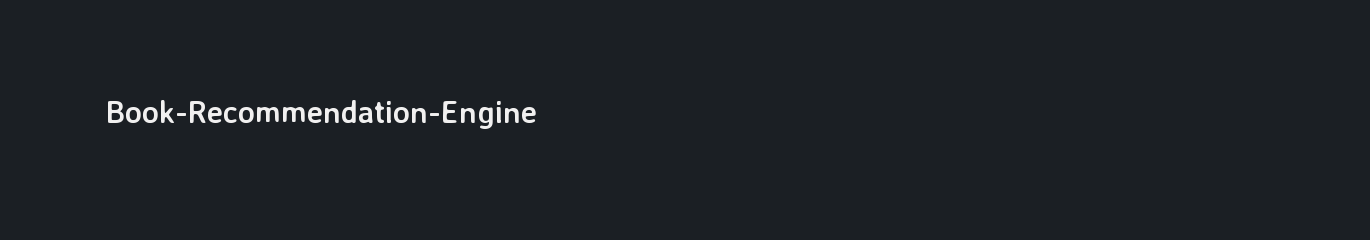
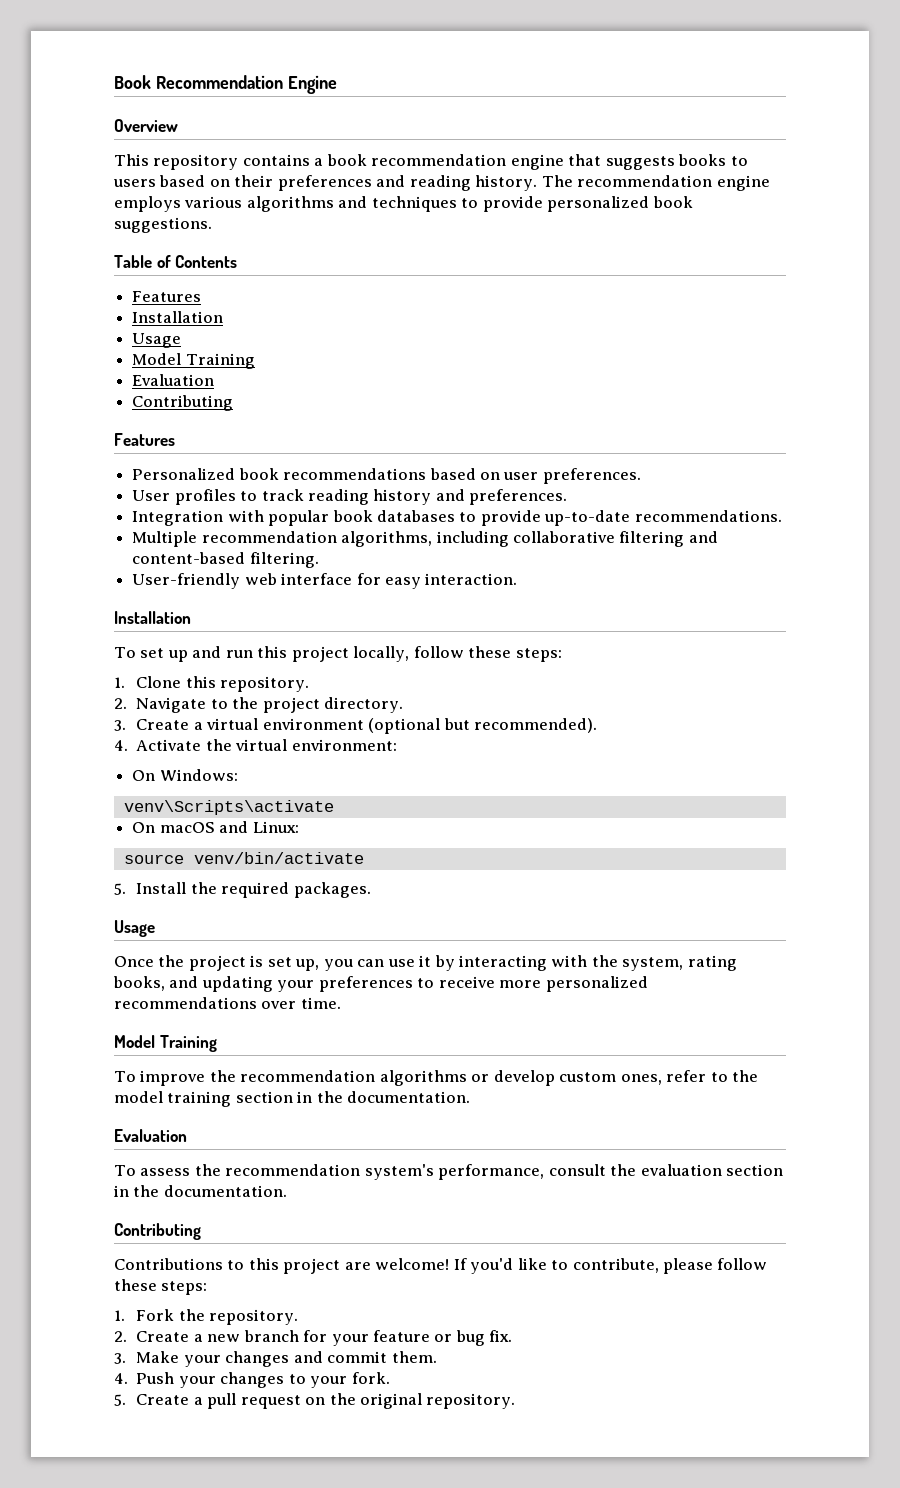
- Book-Recommendation-Engine
+ Book Recommendation Engine
+ Overview
+ This repository contains a book recommendation engine that suggests books to users based on their preferences and reading history. The recommendation engine employs various algorithms and techniques to provide personalized book suggestions.
+ Table of Contents
+ Features
+ Installation
+ Usage
+ Model Training
+ Evaluation
+ Contributing
+ Features
+ Personalized book recommendations based on user preferences.
+ User profiles to track reading history and preferences.
+ Integration with popular book databases to provide up-to-date recommendations.
+ Multiple recommendation algorithms, including collaborative filtering and content-based filtering.
+ User-friendly web interface for easy interaction.
+ Installation
+ To set up and run this project locally, follow these steps:
+ 1. Clone this repository.
+ 2. Navigate to the project directory.
+ 3. Create a virtual environment (optional but recommended).
+ 4. Activate the virtual environment:
+ On Windows:
+ venv\Scripts\activate
+ On macOS and Linux:
+ source venv/bin/activate
+ 5. Install the required packages.
+ Usage
+ Once the project is set up, you can use it by interacting with the system, rating books, and updating your preferences to receive more personalized recommendations over time.
+ Model Training
+ To improve the recommendation algorithms or develop custom ones, refer to the model training section in the documentation.
+ Evaluation
+ To assess the recommendation system's performance, consult the evaluation section in the documentation.
+ Contributing
+ Contributions to this project are welcome! If you'd like to contribute, please follow these steps:
+ 1. Fork the repository.
+ 2. Create a new branch for your feature or bug fix.
+ 3. Make your changes and commit them.
+ 4. Push your changes to your fork.
+ 5. Create a pull request on the original repository.

